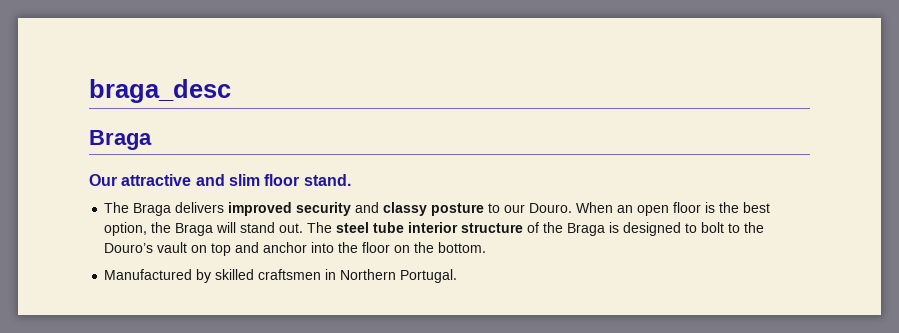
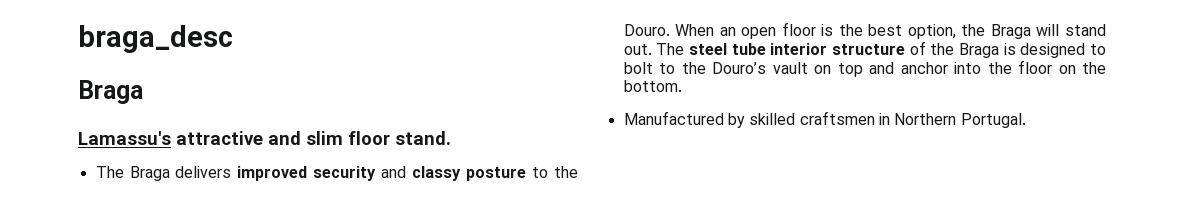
- Our attractive and slim floor stand.
+ Lamassu's attractive and slim floor stand.
- The Braga delivers improved security and classy posture to our Douro.
+ The Braga delivers improved security and classy posture to the Douro.

